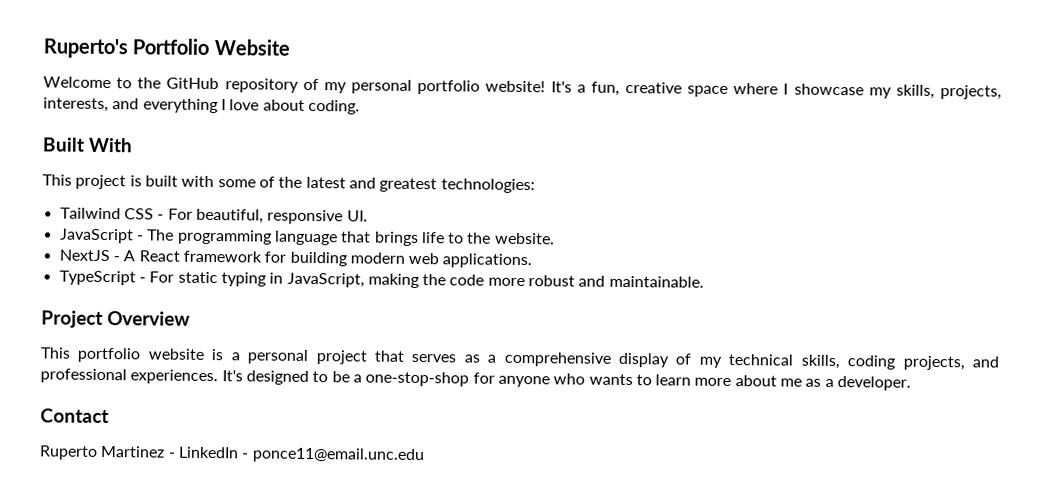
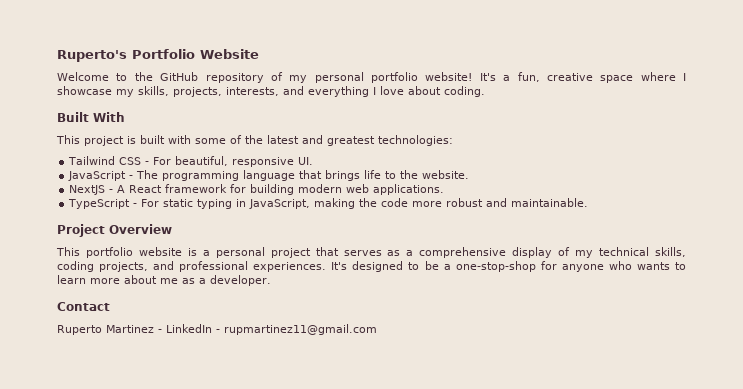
- Ruperto Martinez - LinkedIn - ponce11@email.unc.edu
+ Ruperto Martinez - LinkedIn - rupmartinez11@gmail.com

